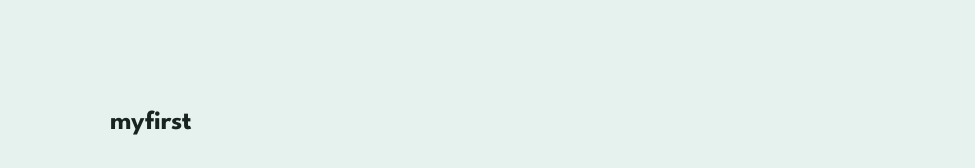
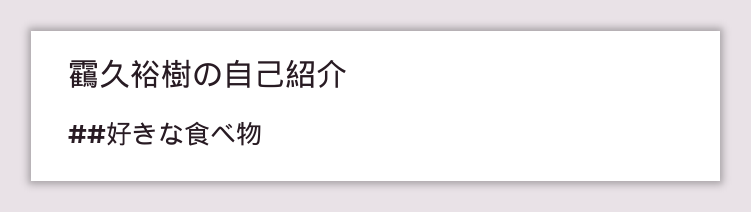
- myfirst
+ 靍久裕樹の自己紹介
+ ##好きな食べ物

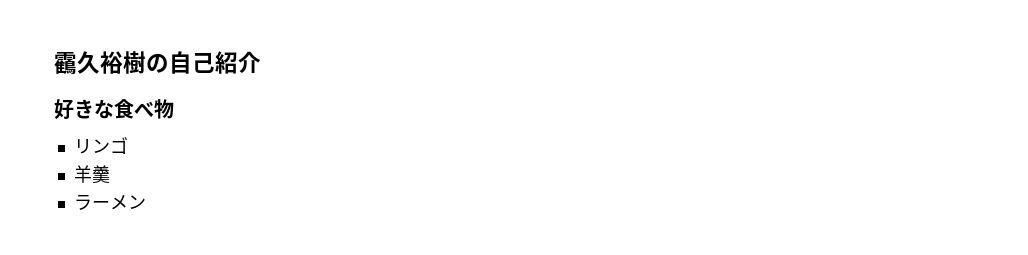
- ##好きな食べ物
+ 好きな食べ物
+ リンゴ
+ 羊羹
+ ラーメン

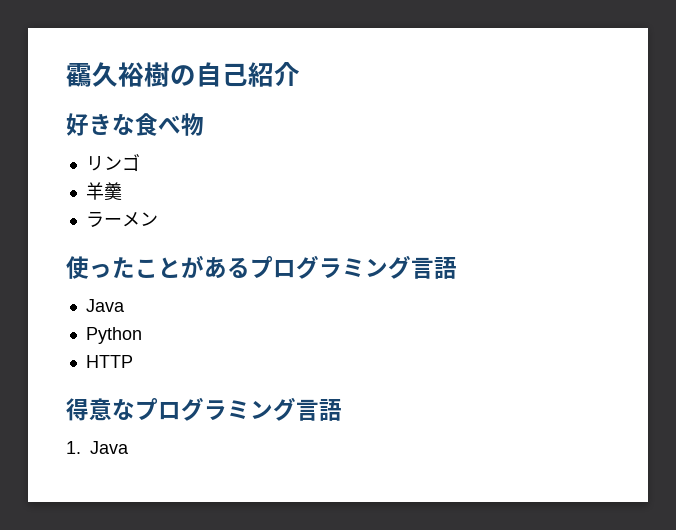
+ 使ったことがあるプログラミング言語
+ Java
+ Python
+ HTTP
+ 得意なプログラミング言語
+ 1. Java

